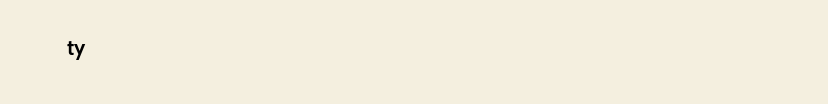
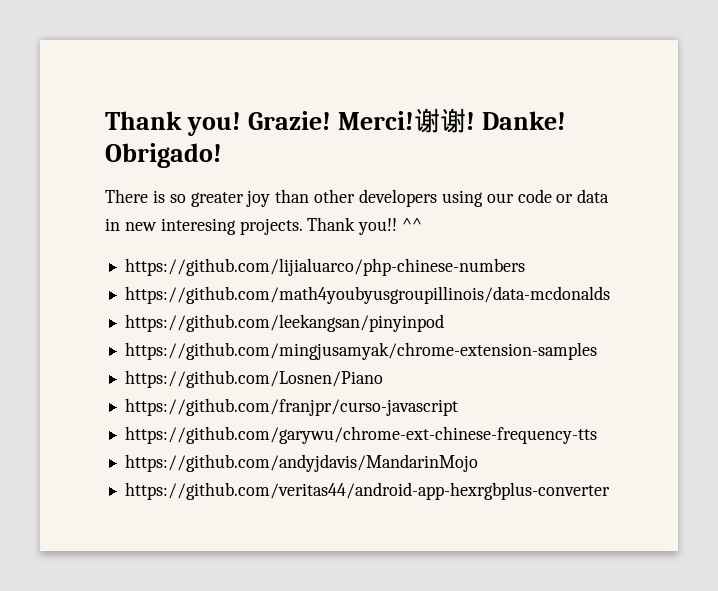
- ty
+ Thank you! Grazie! Merci!谢谢! Danke! Obrigado!
+ There is so greater joy than other developers using our code or data in new interesing projects. Thank you!! ^^
+ https://github.com/lijialuarco/php-chinese-numbers
+ https://github.com/math4youbyusgroupillinois/data-mcdonalds
+ https://github.com/leekangsan/pinyinpod
+ https://github.com/mingjusamyak/chrome-extension-samples
+ https://github.com/Losnen/Piano
+ https://github.com/franjpr/curso-javascript
+ https://github.com/garywu/chrome-ext-chinese-frequency-tts
+ https://github.com/andyjdavis/MandarinMojo
+ https://github.com/veritas44/android-app-hexrgbplus-converter

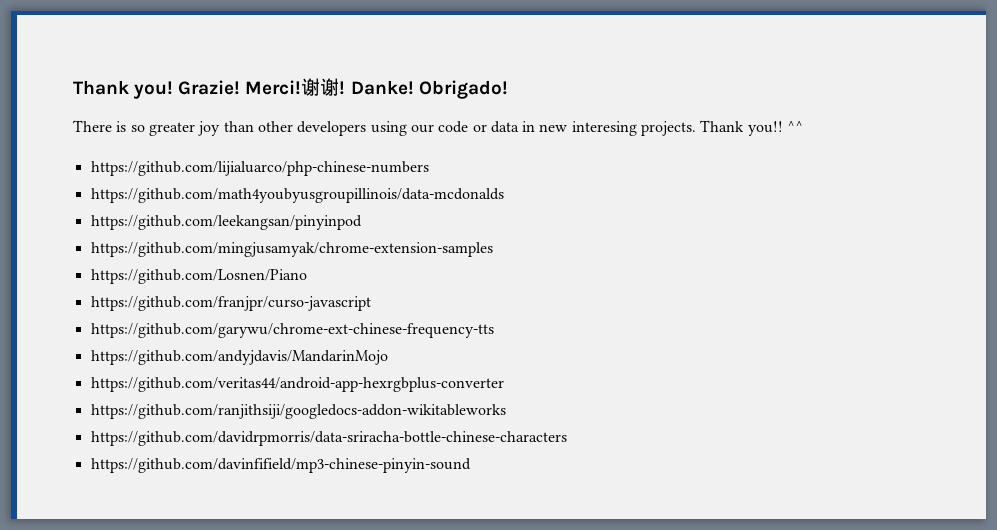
+ https://github.com/ranjithsiji/googledocs-addon-wikitableworks
+ https://github.com/davidrpmorris/data-sriracha-bottle-chinese-characters
+ https://github.com/davinfifield/mp3-chinese-pinyin-sound

